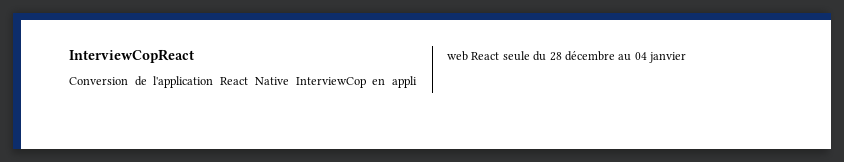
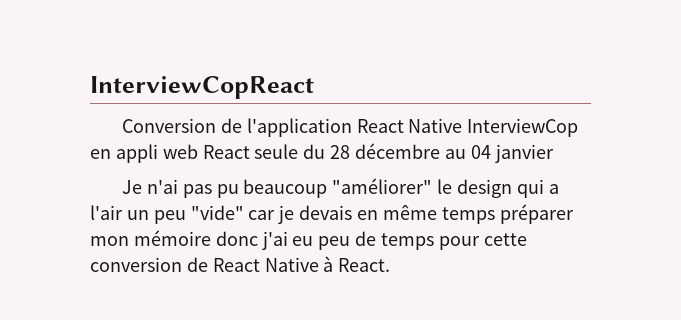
+ Je n'ai pas pu beaucoup "améliorer" le design qui a l'air un peu "vide" car je devais en même temps préparer mon mémoire donc j'ai eu peu de temps pour cette conversion de React Native à React.

